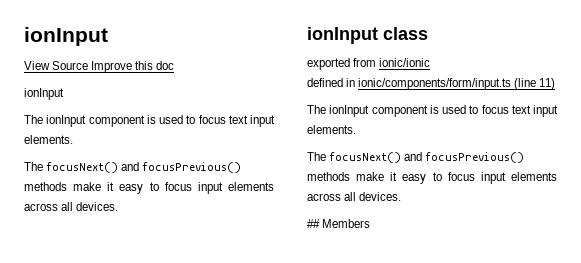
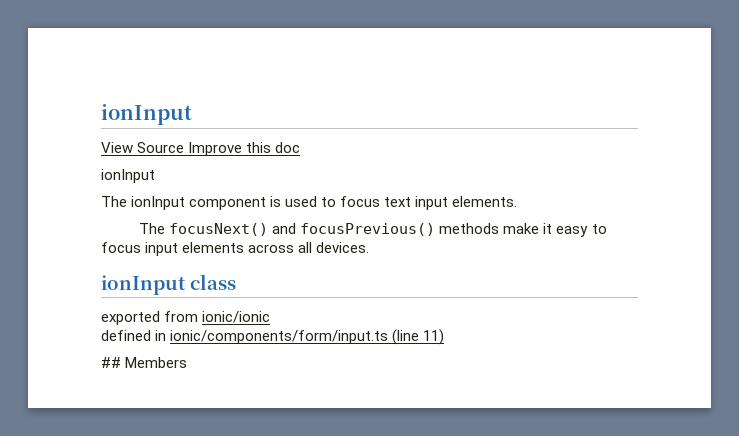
  defined in ionic/components/form/input.ts (line 11)
- The ionInput component is used to focus text input elements.
- The focusNext() and focusPrevious() methods make it easy to focus input elements across all devices.

